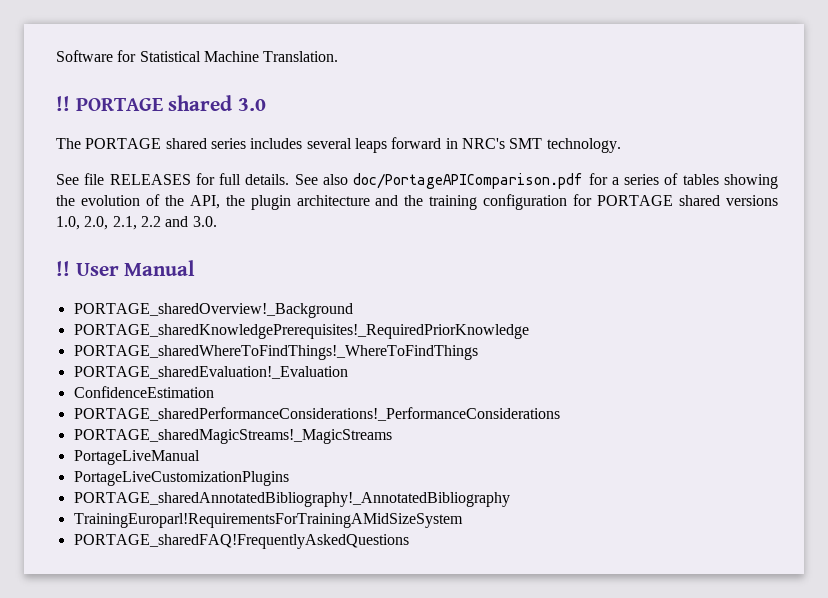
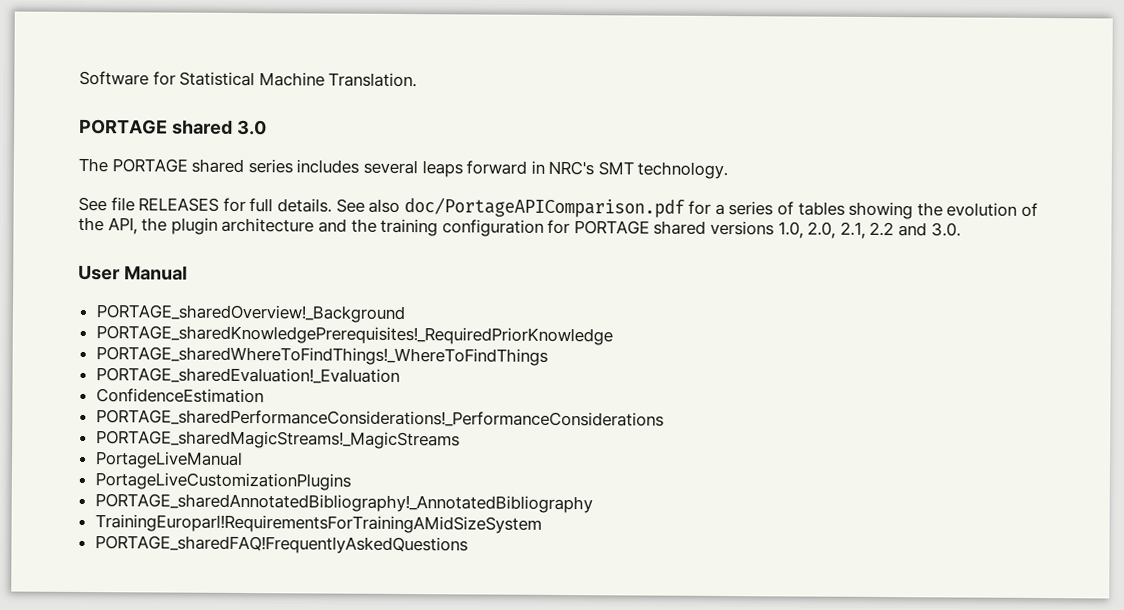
  Software for Statistical Machine Translation.
- !! PORTAGE shared 3.0
+ PORTAGE shared 3.0
  See also doc/PortageAPIComparison.pdf for a series of tables showing the evolution of the API, the plugin architecture and the training configuration for PORTAGE shared versions 1.0, 2.0, 2.1, 2.2 and 3.0.
- !! User Manual
+ User Manual

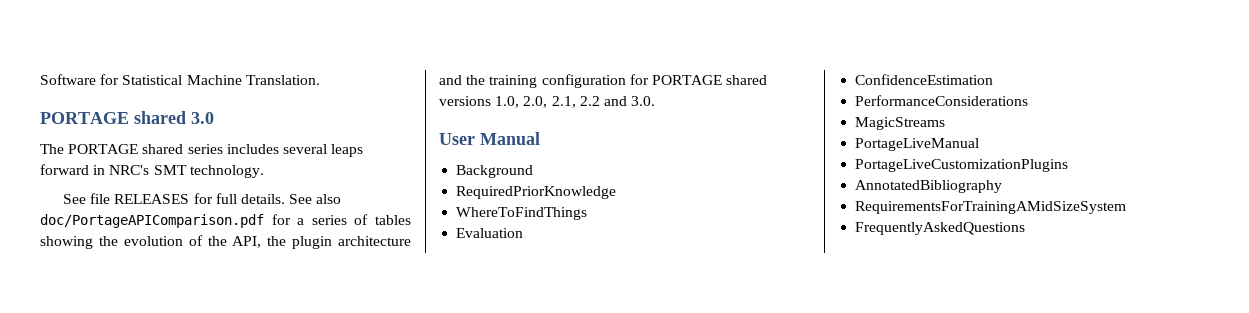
- PORTAGE_sharedOverview!_Background
- PORTAGE_sharedKnowledgePrerequisites!_RequiredPriorKnowledge
- PORTAGE_sharedWhereToFindThings!_WhereToFindThings
- PORTAGE_sharedEvaluation!_Evaluation
+ Background
+ RequiredPriorKnowledge
+ WhereToFindThings
+ Evaluation
- PORTAGE_sharedPerformanceConsiderations!_PerformanceConsiderations
- PORTAGE_sharedMagicStreams!_MagicStreams
+ PerformanceConsiderations
+ MagicStreams
- PORTAGE_sharedAnnotatedBibliography!_AnnotatedBibliography
- TrainingEuroparl!RequirementsForTrainingAMidSizeSystem
- PORTAGE_sharedFAQ!FrequentlyAskedQuestions
+ AnnotatedBibliography
+ RequirementsForTrainingAMidSizeSystem
+ FrequentlyAskedQuestions

